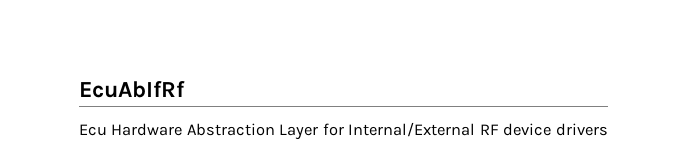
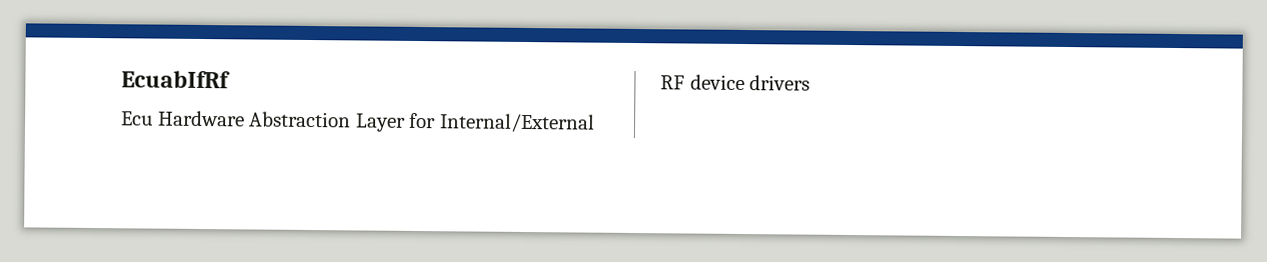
- EcuAbIfRf
+ EcuabIfRf

